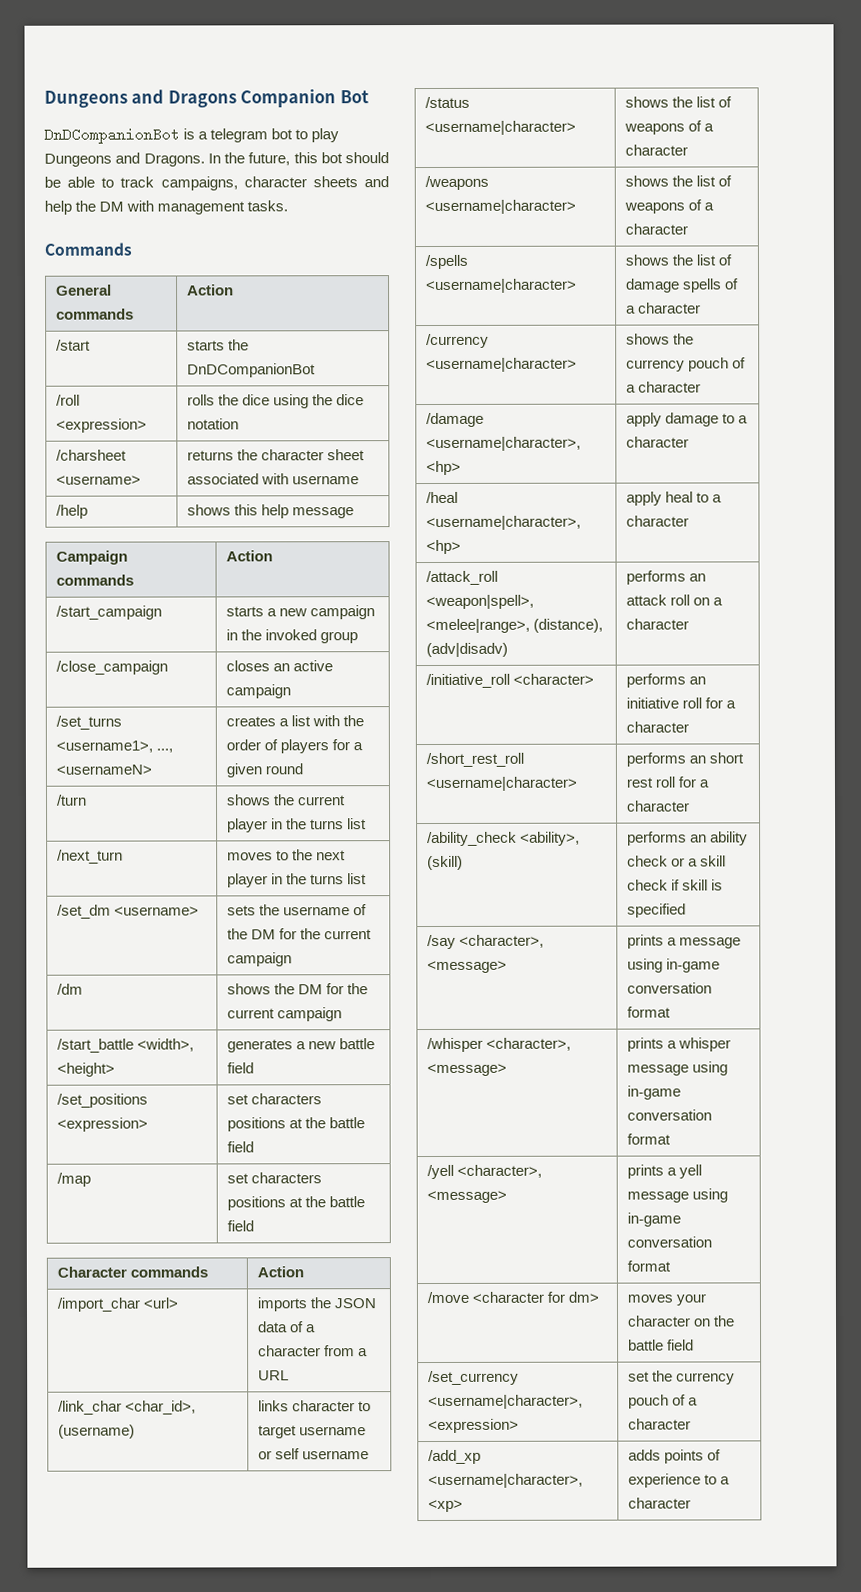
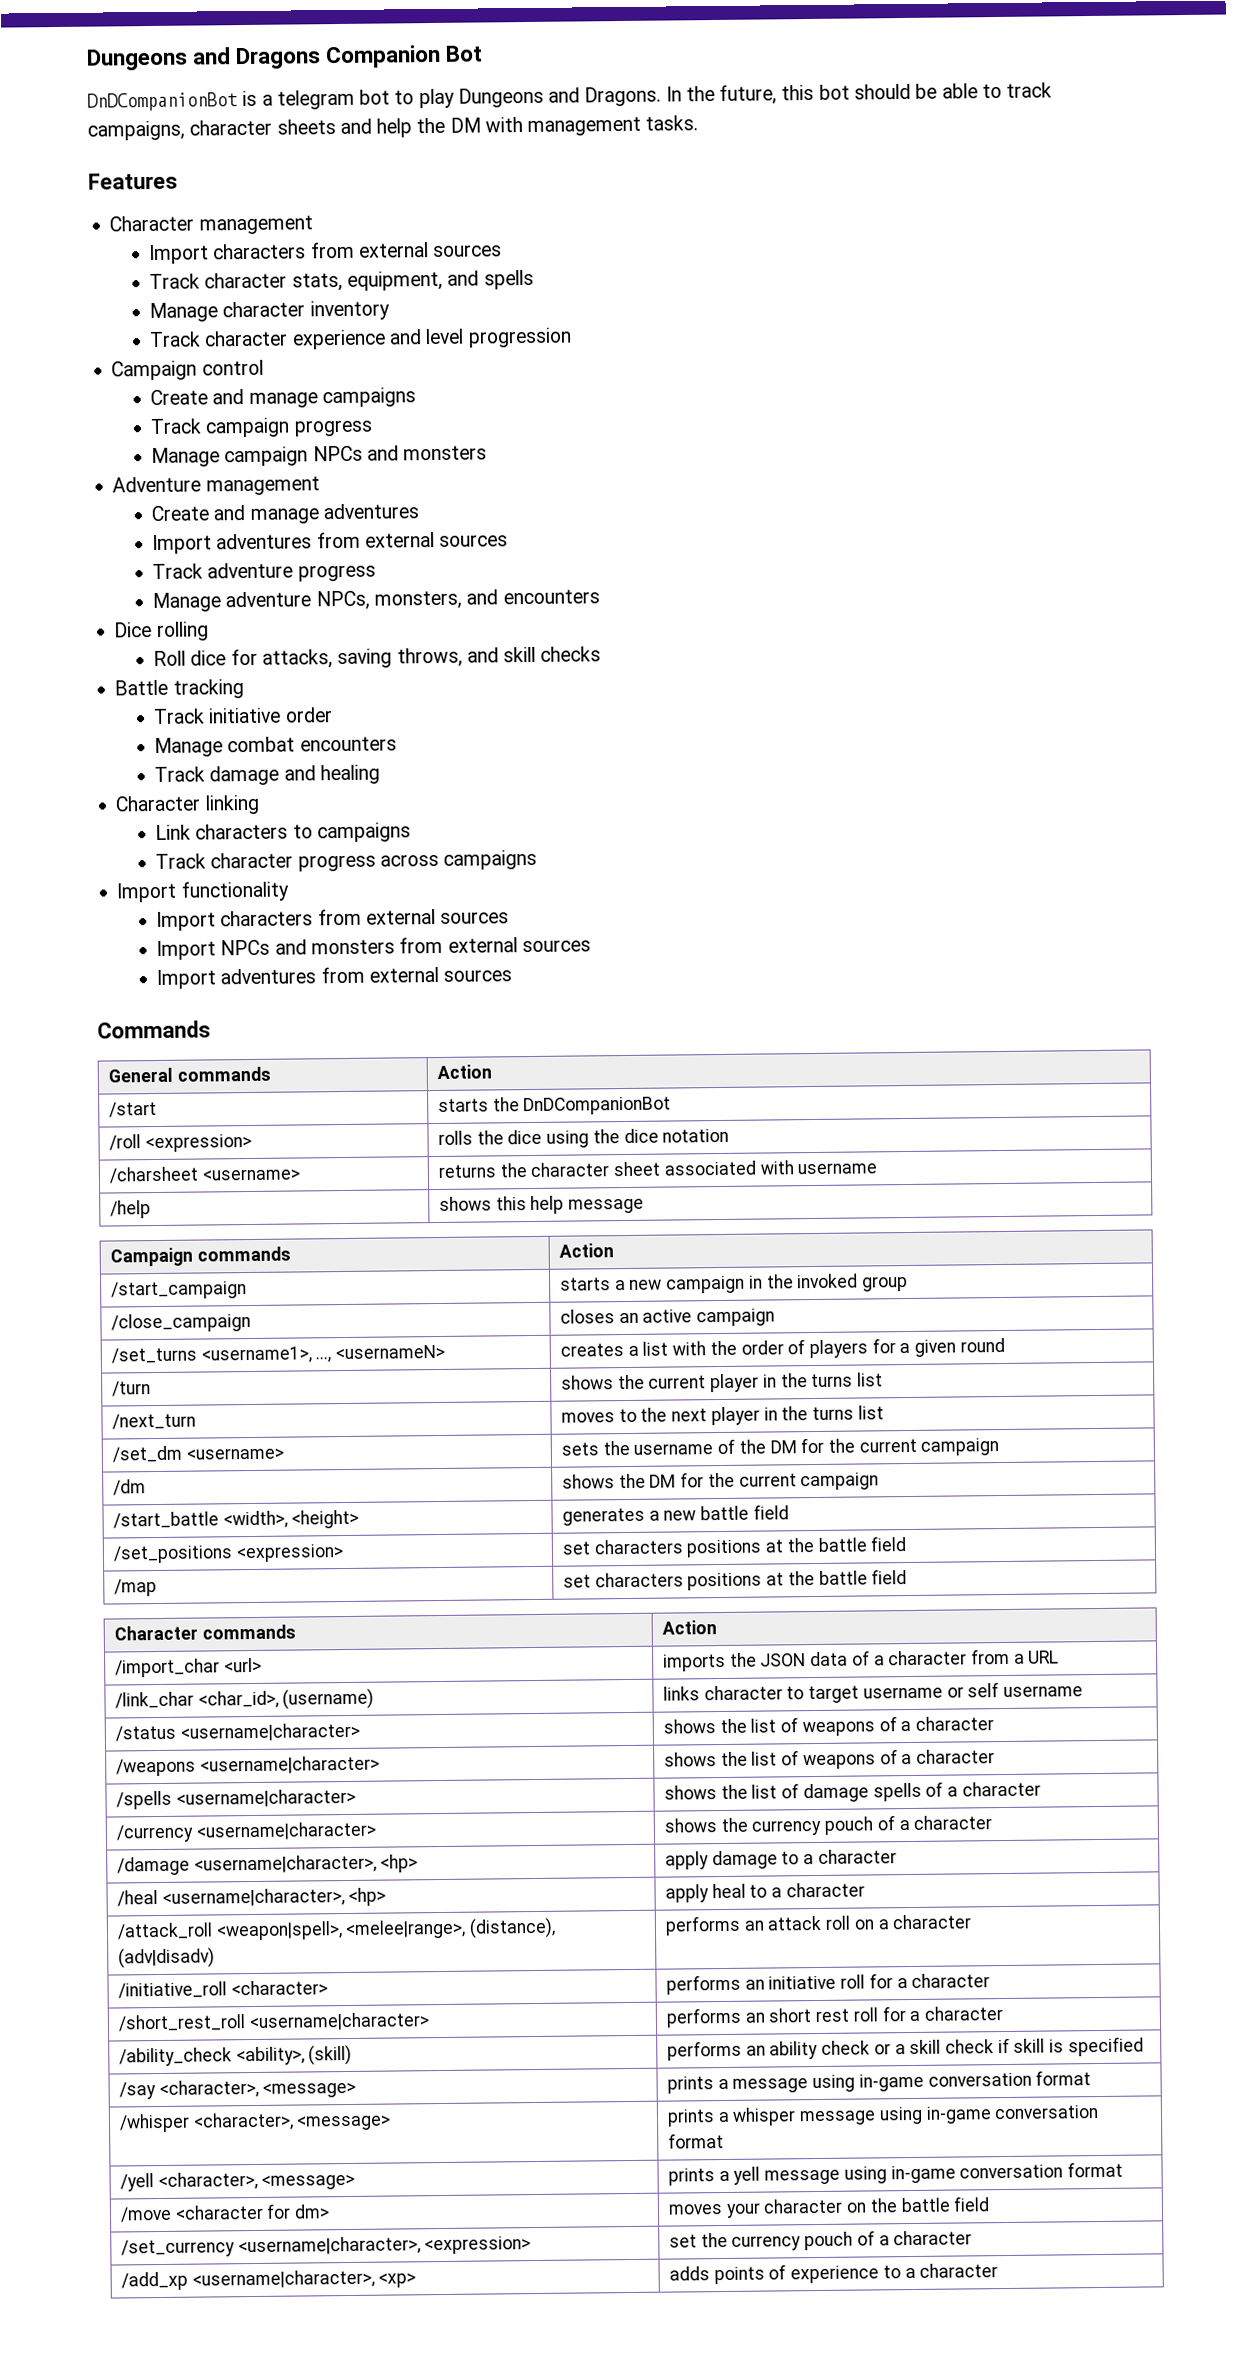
+ Features
+ Character management
+ Import characters from external sources
+ Track character stats, equipment, and spells
+ Manage character inventory
+ Track character experience and level progression
+ Campaign control
+ Create and manage campaigns
+ Track campaign progress
+ Manage campaign NPCs and monsters
+ Adventure management
+ Create and manage adventures
+ Import adventures from external sources
+ Track adventure progress
+ Manage adventure NPCs, monsters, and encounters
+ Dice rolling
+ Roll dice for attacks, saving throws, and skill checks
+ Battle tracking
+ Track initiative order
+ Manage combat encounters
+ Track damage and healing
+ Character linking
+ Link characters to campaigns
+ Track character progress across campaigns
+ Import functionality
+ Import characters from external sources
+ Import NPCs and monsters from external sources
+ Import adventures from external sources

